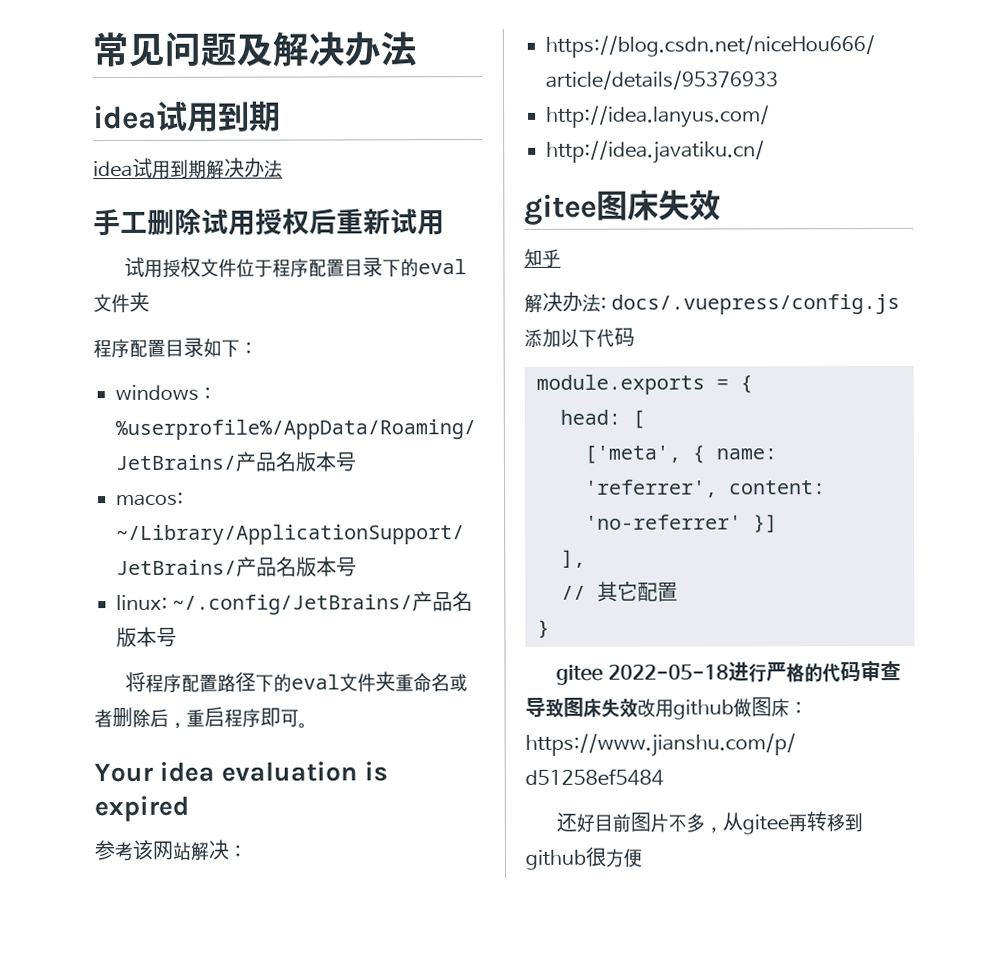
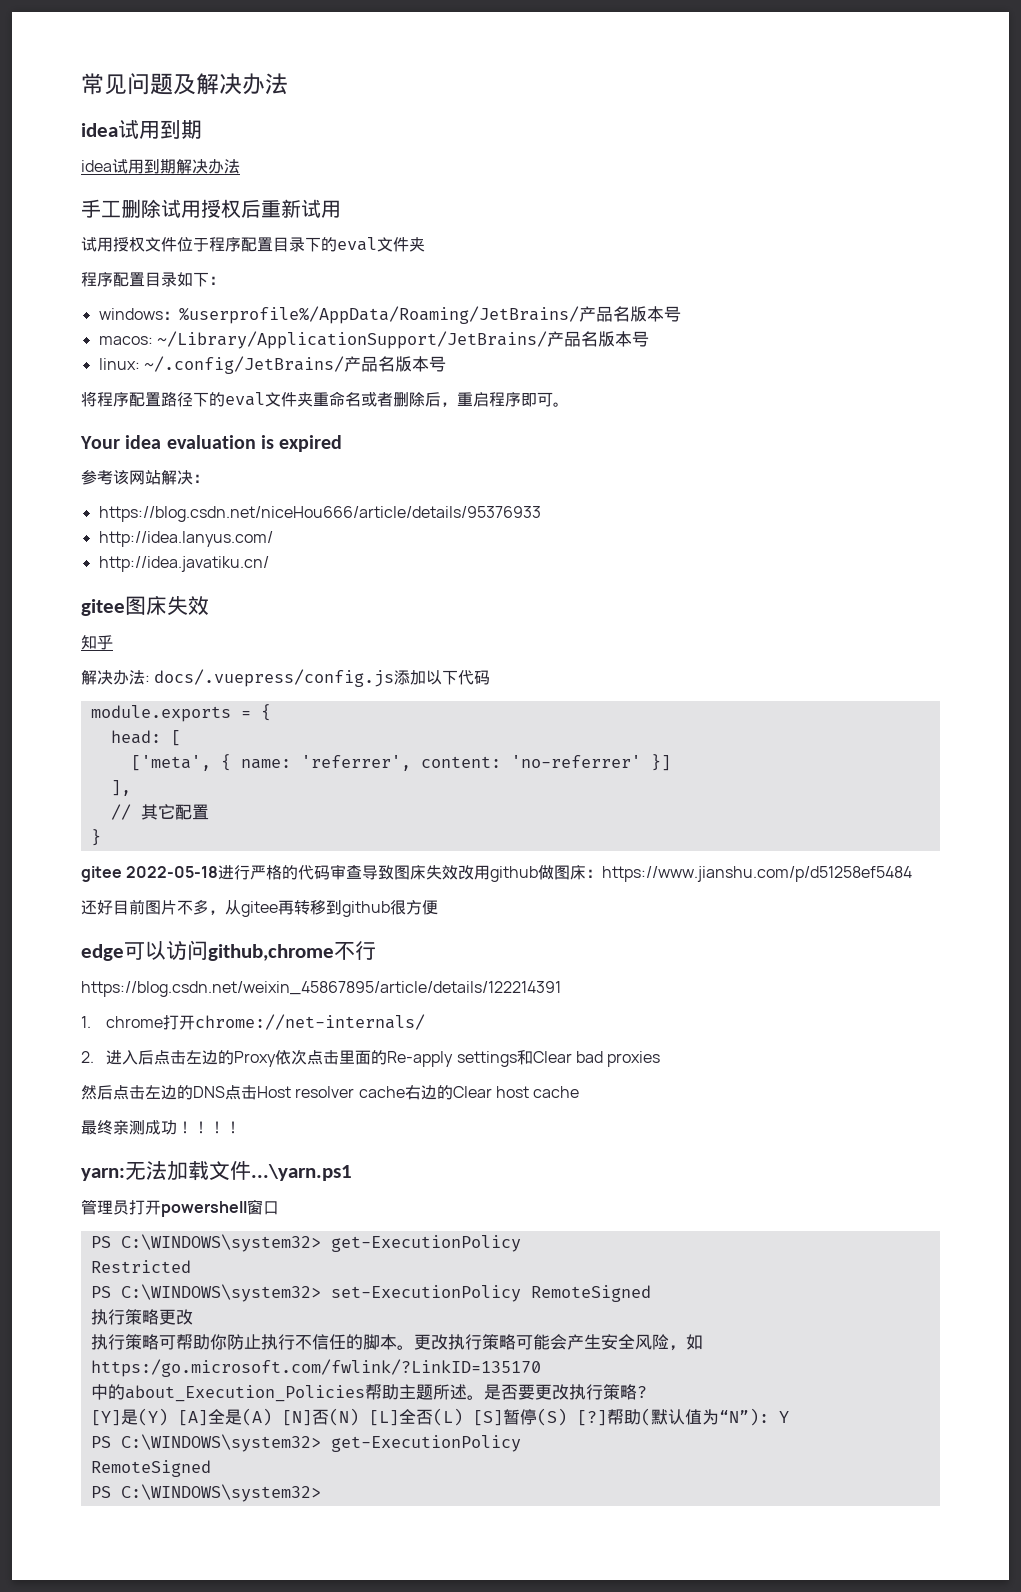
+ edge可以访问github,chrome不行
+ https://blog.csdn.net/weixin_45867895/article/details/122214391
+ 1. chrome打开chrome://net-internals/
+ 2.进入后点击左边的Proxy依次点击里面的Re-apply settings和Clear bad proxies
+ 然后点击左边的DNS点击Host resolver cache右边的Clear host cache
+ 最终亲测成功！！！！
+ yarn:无法加载文件...\yarn.ps1
+ 管理员打开powershell窗口
+ PS C:\WINDOWS\system32> get-ExecutionPolicy
+ Restricted
+ PS C:\WINDOWS\system32> set-ExecutionPolicy RemoteSigned
+ 执行策略更改
+ 执行策略可帮助你防止执行不信任的脚本。更改执行策略可能会产生安全风险，如https:/go.microsoft.com/fwlink/?LinkID=135170
+ 中的about_Execution_Policies帮助主题所述。是否要更改执行策略?
+ [Y]是(Y) [A]全是(A) [N]否(N) [L]全否(L) [S]暂停(S) [?]帮助(默认值为“N”): Y
+ PS C:\WINDOWS\system32> get-ExecutionPolicy
+ RemoteSigned
+ PS C:\WINDOWS\system32>

